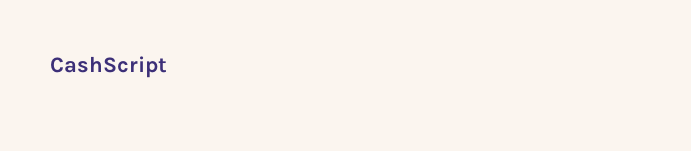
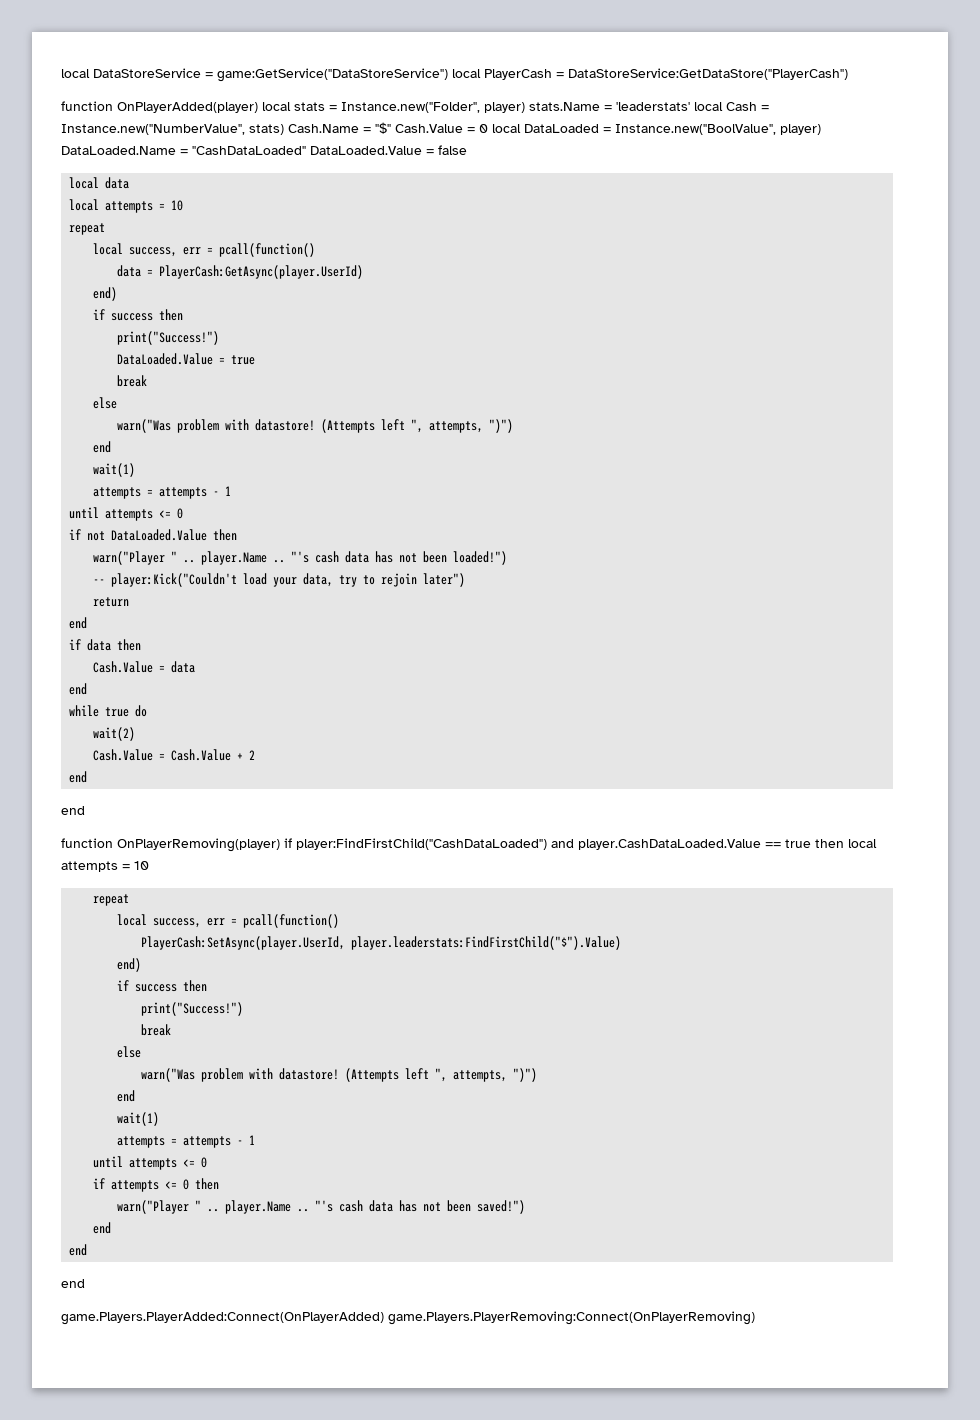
- CashScript
+ local DataStoreService = game:GetService("DataStoreService") local PlayerCash = DataStoreService:GetDataStore("PlayerCash")
+ function OnPlayerAdded(player) local stats = Instance.new("Folder", player) stats.Name = 'leaderstats' local Cash = Instance.new("NumberValue", stats) Cash.Name = "$" Cash.Value = 0 local DataLoaded = Instance.new("BoolValue", player) DataLoaded.Name = "CashDataLoaded" DataLoaded.Value = false
+ local data
+ local attempts = 10
+ repeat
+ local success, err = pcall(function()
+ data = PlayerCash:GetAsync(player.UserId)
+ end)
+ if success then
+ print("Success!")
+ DataLoaded.Value = true
+ break
+ else
+ warn("Was problem with datastore! (Attempts left ", attempts, ")")
+ end
+ wait(1)
+ attempts = attempts - 1
+ until attempts <= 0
+ if not DataLoaded.Value then
+ warn("Player " .. player.Name .. "'s cash data has not been loaded!")
+ -- player:Kick("Couldn't load your data, try to rejoin later")
+ return
+ end
+ if data then
+ Cash.Value = data
+ end
+ while true do
+ wait(2)
+ Cash.Value = Cash.Value + 2
+ end
+ end
+ function OnPlayerRemoving(player) if player:FindFirstChild("CashDataLoaded") and player.CashDataLoaded.Value == true then local attempts = 10
+ repeat
+ local success, err = pcall(function()
+ PlayerCash:SetAsync(player.UserId, player.leaderstats:FindFirstChild("$").Value)
+ end)
+ if success then
+ print("Success!")
+ break
+ else
+ warn("Was problem with datastore! (Attempts left ", attempts, ")")
+ end
+ wait(1)
+ attempts = attempts - 1
+ until attempts <= 0
+ if attempts <= 0 then
+ warn("Player " .. player.Name .. "'s cash data has not been saved!")
+ end
+ end
+ end
+ game.Players.PlayerAdded:Connect(OnPlayerAdded) game.Players.PlayerRemoving:Connect(OnPlayerRemoving)

